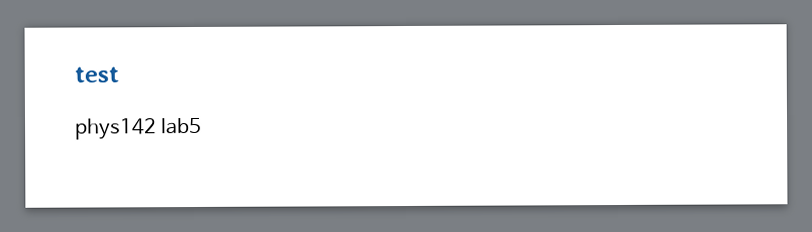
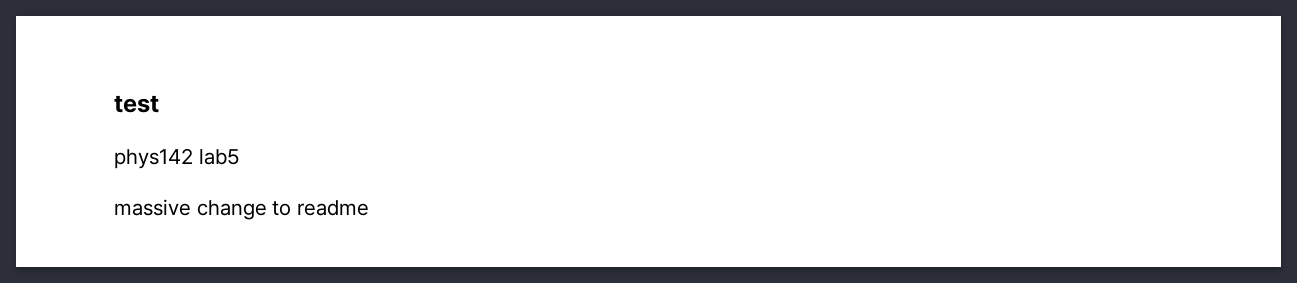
+ massive change to readme

